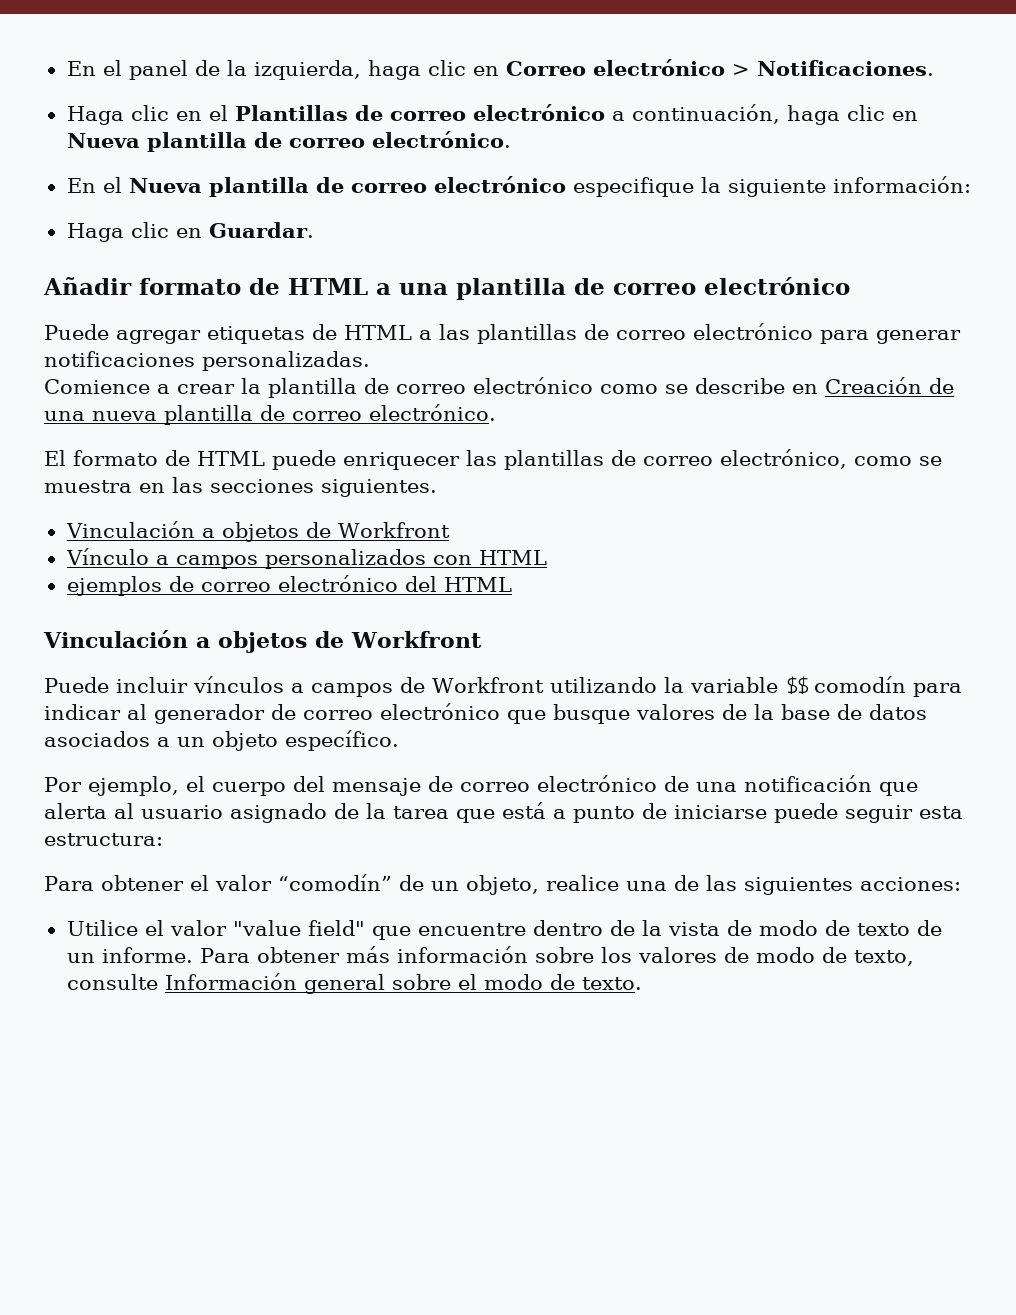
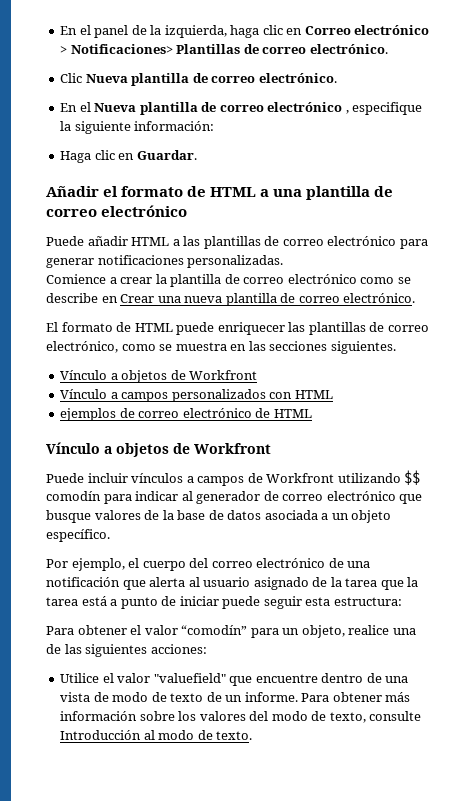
- En el panel de la izquierda, haga clic en Correo electrónico > Notificaciones.
- Haga clic en el Plantillas de correo electrónico a continuación, haga clic en Nueva plantilla de correo electrónico.
+ En el panel de la izquierda, haga clic en Correo electrónico > Notificaciones> Plantillas de correo electrónico.
+ Clic Nueva plantilla de correo electrónico.
- En el Nueva plantilla de correo electrónico especifique la siguiente información:
+ En el Nueva plantilla de correo electrónico , especifique la siguiente información:
- Añadir formato de HTML a una plantilla de correo electrónico
+ Añadir el formato de HTML a una plantilla de correo electrónico
- Puede agregar etiquetas de HTML a las plantillas de correo electrónico para generar notificaciones personalizadas.
+ Puede añadir HTML a las plantillas de correo electrónico para generar notificaciones personalizadas.
- Comience a crear la plantilla de correo electrónico como se describe en Creación de una nueva plantilla de correo electrónico.
+ Comience a crear la plantilla de correo electrónico como se describe en Crear una nueva plantilla de correo electrónico.
  El formato de HTML puede enriquecer las plantillas de correo electrónico, como se muestra en las secciones siguientes.
- Vinculación a objetos de Workfront
+ Vínculo a objetos de Workfront
- ejemplos de correo electrónico del HTML
- Vinculación a objetos de Workfront
+ ejemplos de correo electrónico de HTML
+ Vínculo a objetos de Workfront
- Puede incluir vínculos a campos de Workfront utilizando la variable $$ comodín para indicar al generador de correo electrónico que busque valores de la base de datos asociados a un objeto específico.
+ Puede incluir vínculos a campos de Workfront utilizando $$ comodín para indicar al generador de correo electrónico que busque valores de la base de datos asociada a un objeto específico.
- Por ejemplo, el cuerpo del mensaje de correo electrónico de una notificación que alerta al usuario asignado de la tarea que está a punto de iniciarse puede seguir esta estructura:
+ Por ejemplo, el cuerpo del correo electrónico de una notificación que alerta al usuario asignado de la tarea que la tarea está a punto de iniciar puede seguir esta estructura:
- Para obtener el valor “comodín” de un objeto, realice una de las siguientes acciones:
+ Para obtener el valor “comodín” para un objeto, realice una de las siguientes acciones:
- Utilice el valor "value field" que encuentre dentro de la vista de modo de texto de un informe.
+ Utilice el valor "valuefield" que encuentre dentro de una vista de modo de texto de un informe.
- Para obtener más información sobre los valores de modo de texto, consulte Información general sobre el modo de texto.
+ Para obtener más información sobre los valores del modo de texto, consulte Introducción al modo de texto.

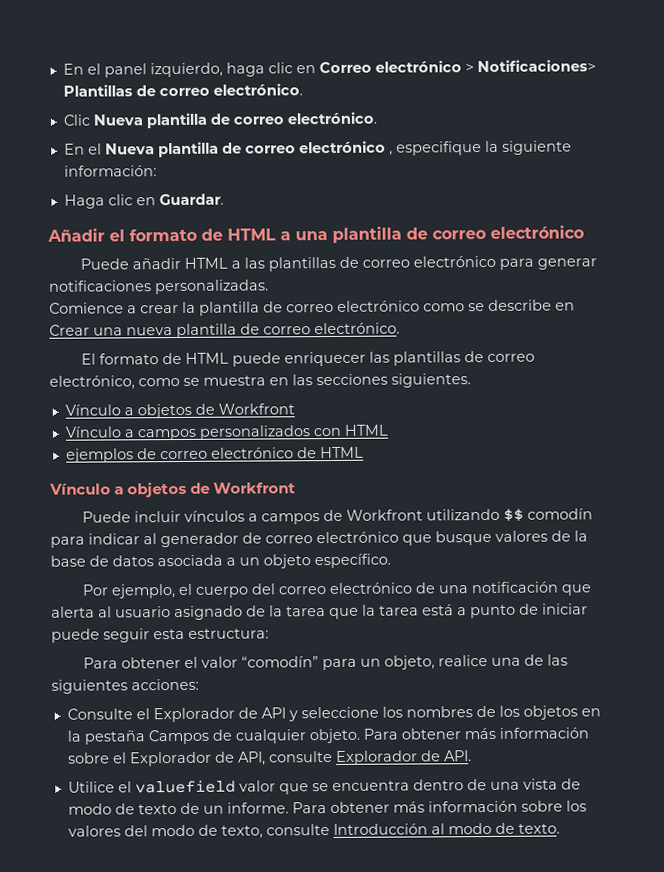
- En el panel de la izquierda, haga clic en Correo electrónico > Notificaciones> Plantillas de correo electrónico.
+ En el panel izquierdo, haga clic en Correo electrónico > Notificaciones> Plantillas de correo electrónico.
- Utilice el valor "valuefield" que encuentre dentro de una vista de modo de texto de un informe.
+ Consulte el Explorador de API y seleccione los nombres de los objetos en la pestaña Campos de cualquier objeto. Para obtener más información sobre el Explorador de API, consulte Explorador de API.
+ Utilice el valuefield valor que se encuentra dentro de una vista de modo de texto de un informe.

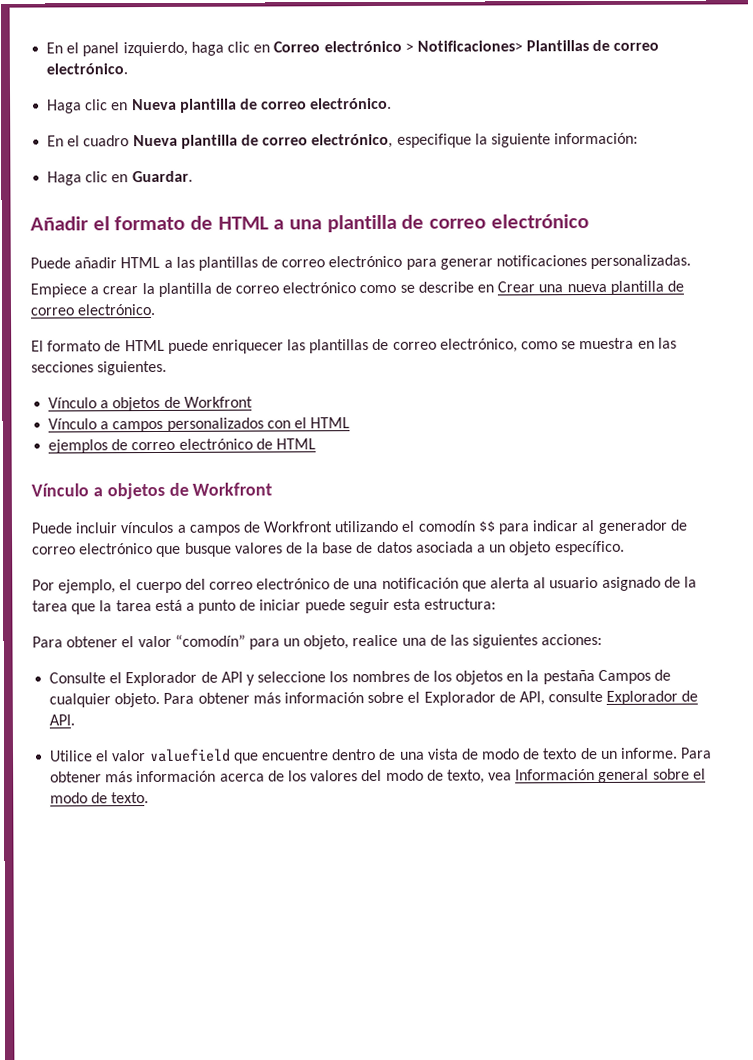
- Clic Nueva plantilla de correo electrónico.
+ Haga clic en Nueva plantilla de correo electrónico.
- En el Nueva plantilla de correo electrónico , especifique la siguiente información:
+ En el cuadro Nueva plantilla de correo electrónico, especifique la siguiente información:
- Comience a crear la plantilla de correo electrónico como se describe en Crear una nueva plantilla de correo electrónico.
+ Empiece a crear la plantilla de correo electrónico como se describe en Crear una nueva plantilla de correo electrónico.
- Vínculo a campos personalizados con HTML
+ Vínculo a campos personalizados con el HTML
- Puede incluir vínculos a campos de Workfront utilizando $$ comodín para indicar al generador de correo electrónico que busque valores de la base de datos asociada a un objeto específico.
+ Puede incluir vínculos a campos de Workfront utilizando el comodín $$ para indicar al generador de correo electrónico que busque valores de la base de datos asociada a un objeto específico.
- Utilice el valuefield valor que se encuentra dentro de una vista de modo de texto de un informe.
+ Utilice el valor valuefield que encuentre dentro de una vista de modo de texto de un informe.
- Para obtener más información sobre los valores del modo de texto, consulte Introducción al modo de texto.
+ Para obtener más información acerca de los valores del modo de texto, vea Información general sobre el modo de texto.

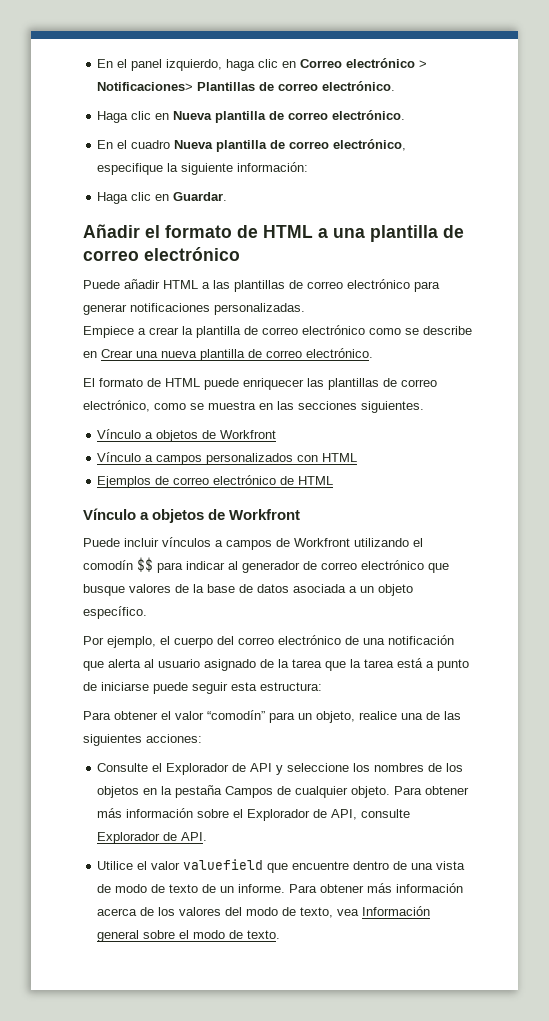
- Vínculo a campos personalizados con el HTML
- ejemplos de correo electrónico de HTML
+ Vínculo a campos personalizados con HTML
+ Ejemplos de correo electrónico de HTML
- Por ejemplo, el cuerpo del correo electrónico de una notificación que alerta al usuario asignado de la tarea que la tarea está a punto de iniciar puede seguir esta estructura:
+ Por ejemplo, el cuerpo del correo electrónico de una notificación que alerta al usuario asignado de la tarea que la tarea está a punto de iniciarse puede seguir esta estructura:

